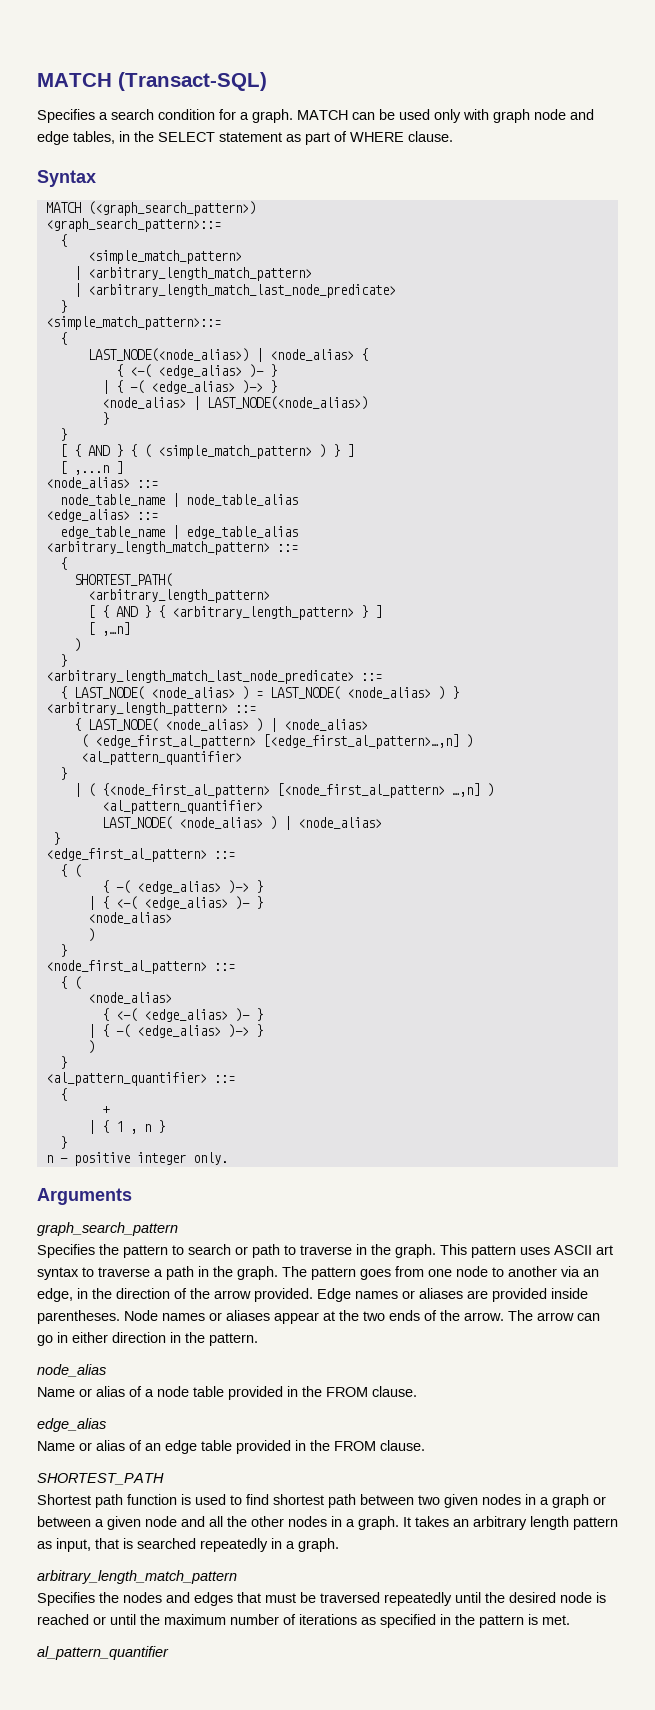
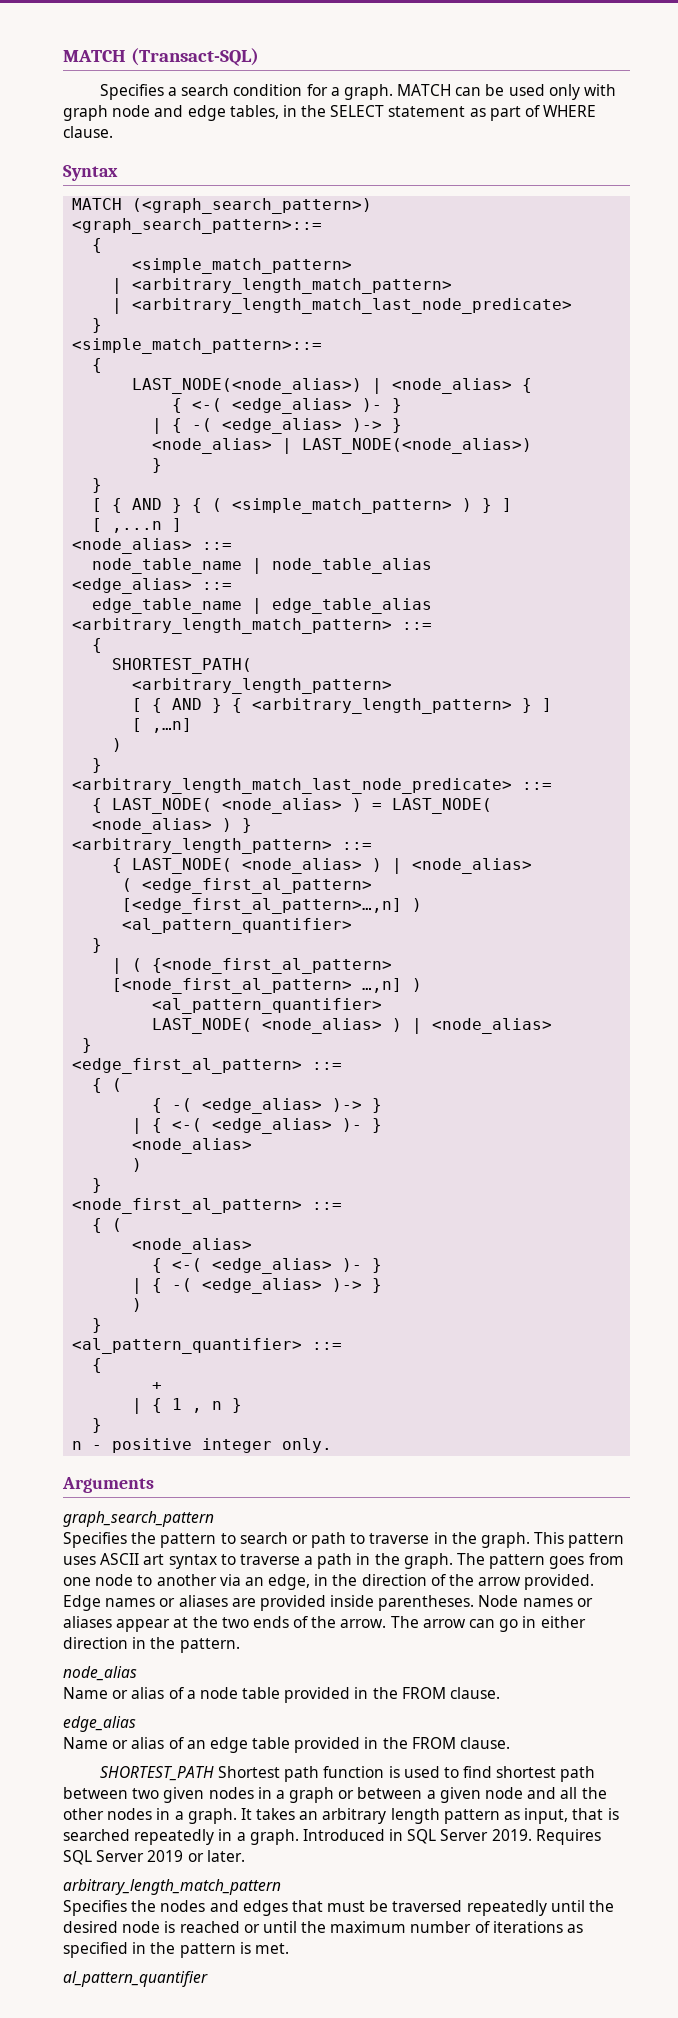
- SHORTEST_PATH
- Shortest path function is used to find shortest path between two given nodes in a graph or between a given node and all the other nodes in a graph.
+ SHORTEST_PATH Shortest path function is used to find shortest path between two given nodes in a graph or between a given node and all the other nodes in a graph.
+ Introduced in SQL Server 2019. Requires SQL Server 2019 or later.

